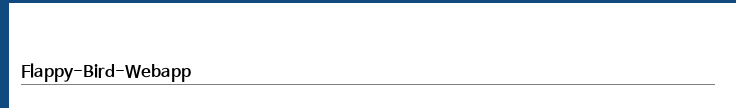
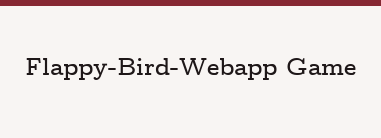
- Flappy-Bird-Webapp
+ Flappy-Bird-Webapp Game

